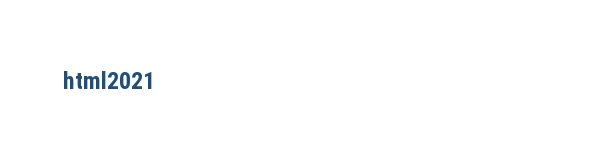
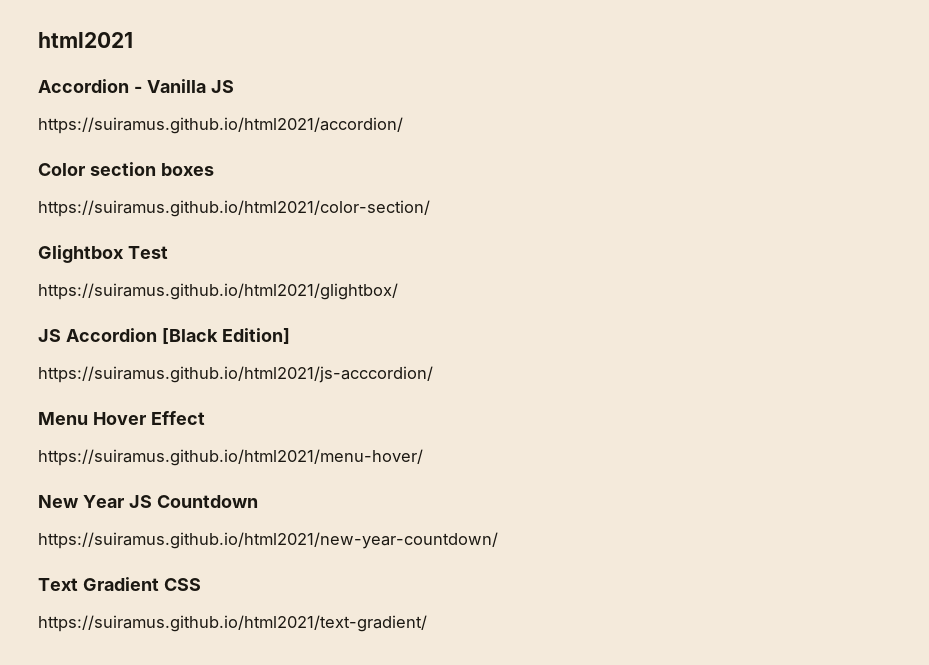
+ Accordion - Vanilla JS
+ https://suiramus.github.io/html2021/accordion/
+ Color section boxes
+ https://suiramus.github.io/html2021/color-section/
+ Glightbox Test
+ https://suiramus.github.io/html2021/glightbox/
+ JS Accordion [Black Edition]
+ https://suiramus.github.io/html2021/js-acccordion/
+ Menu Hover Effect
+ https://suiramus.github.io/html2021/menu-hover/
+ New Year JS Countdown
+ https://suiramus.github.io/html2021/new-year-countdown/
+ Text Gradient CSS
+ https://suiramus.github.io/html2021/text-gradient/

